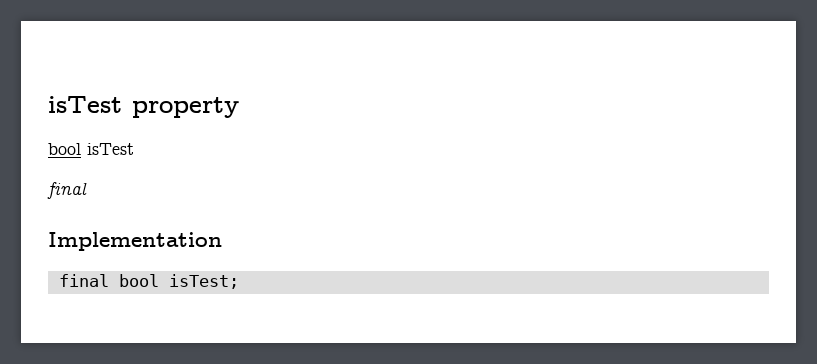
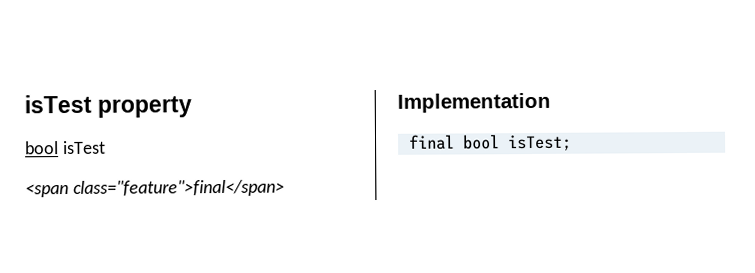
  bool isTest
- final
+ <span class="feature">final</span>

